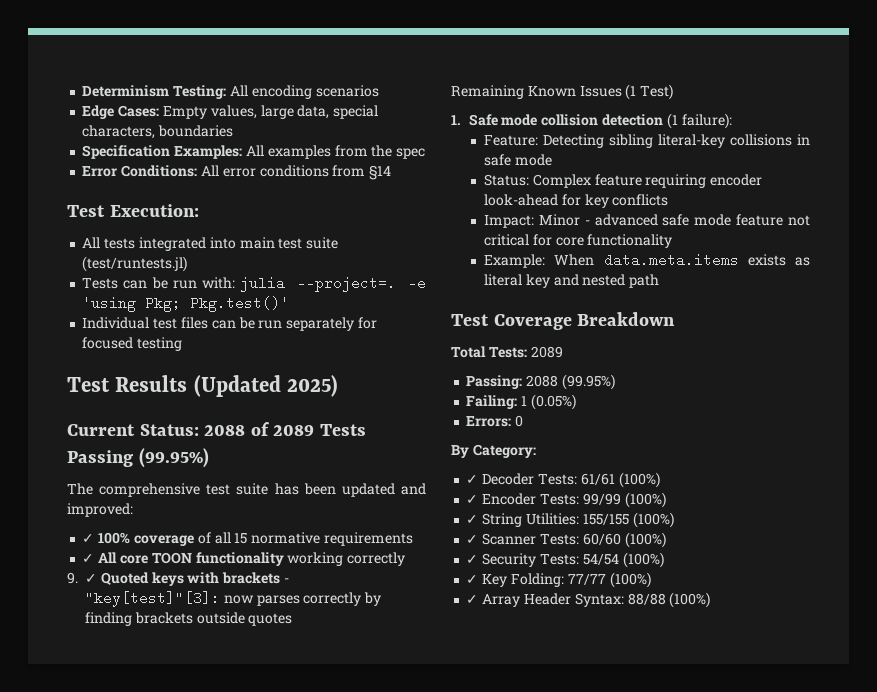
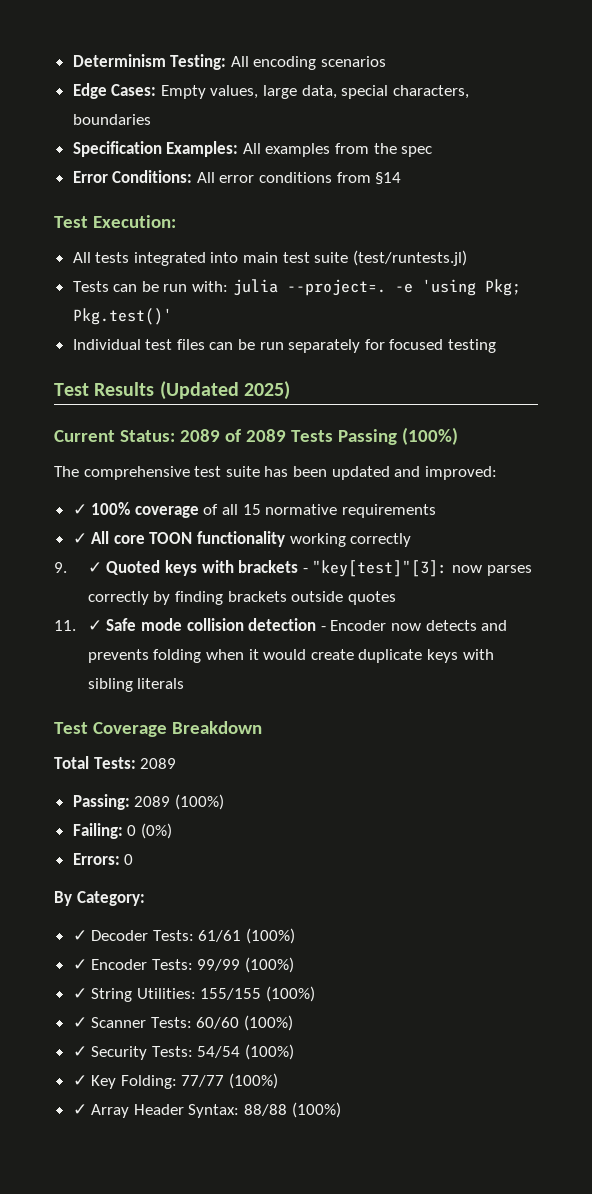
- Current Status: 2088 of 2089 Tests Passing (99.95%)
+ Current Status: 2089 of 2089 Tests Passing (100%)
- Remaining Known Issues (1 Test)
- 1. Safe mode collision detection (1 failure):
- Feature: Detecting sibling literal-key collisions in safe mode
- Status: Complex feature requiring encoder look-ahead for key conflicts
- Impact: Minor - advanced safe mode feature not critical for core functionality
- Example: When data.meta.items exists as literal key and nested path
+ 11. ✓ Safe mode collision detection - Encoder now detects and prevents folding when it would create duplicate keys with sibling literals
- Passing: 2088 (99.95%)
+ Passing: 2089 (100%)
- Failing: 1 (0.05%)
+ Failing: 0 (0%)

